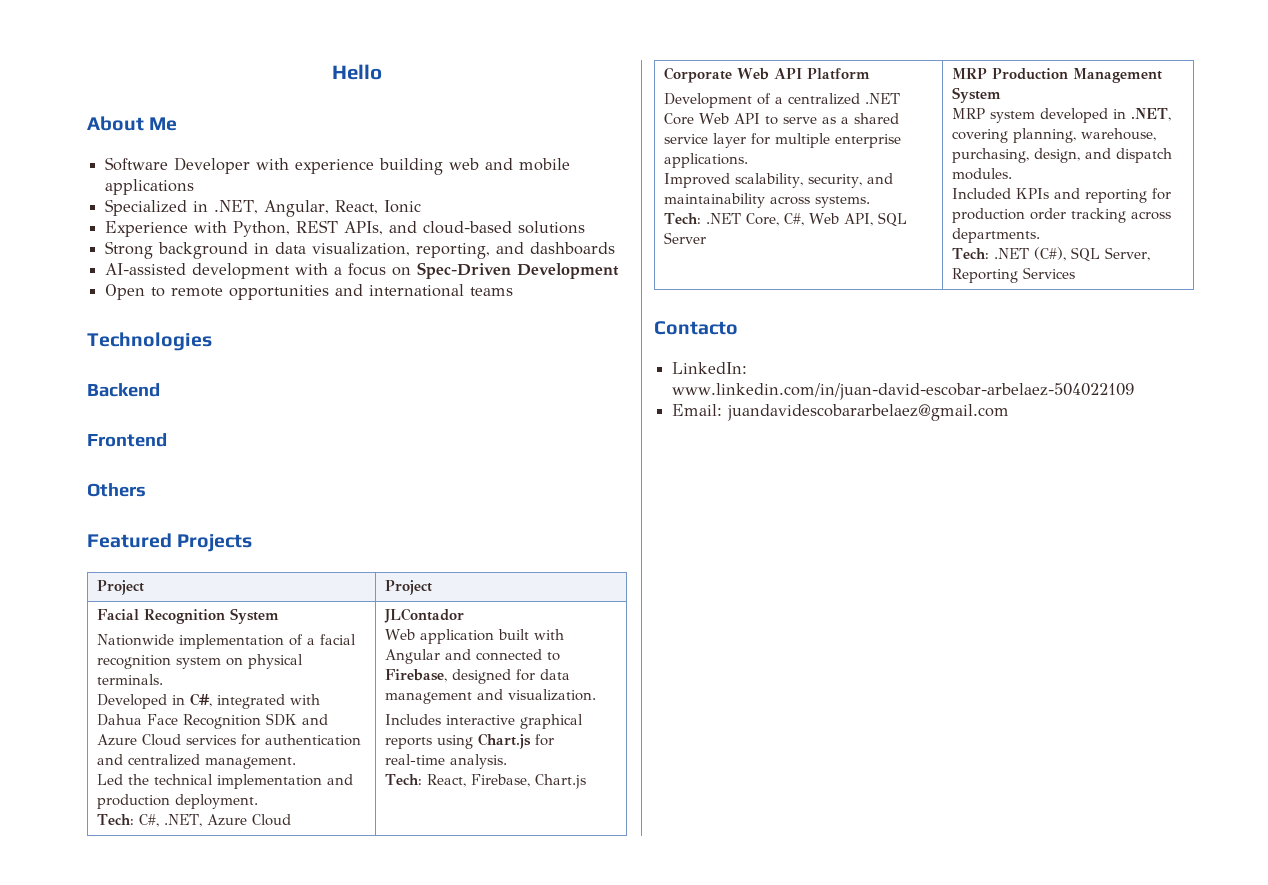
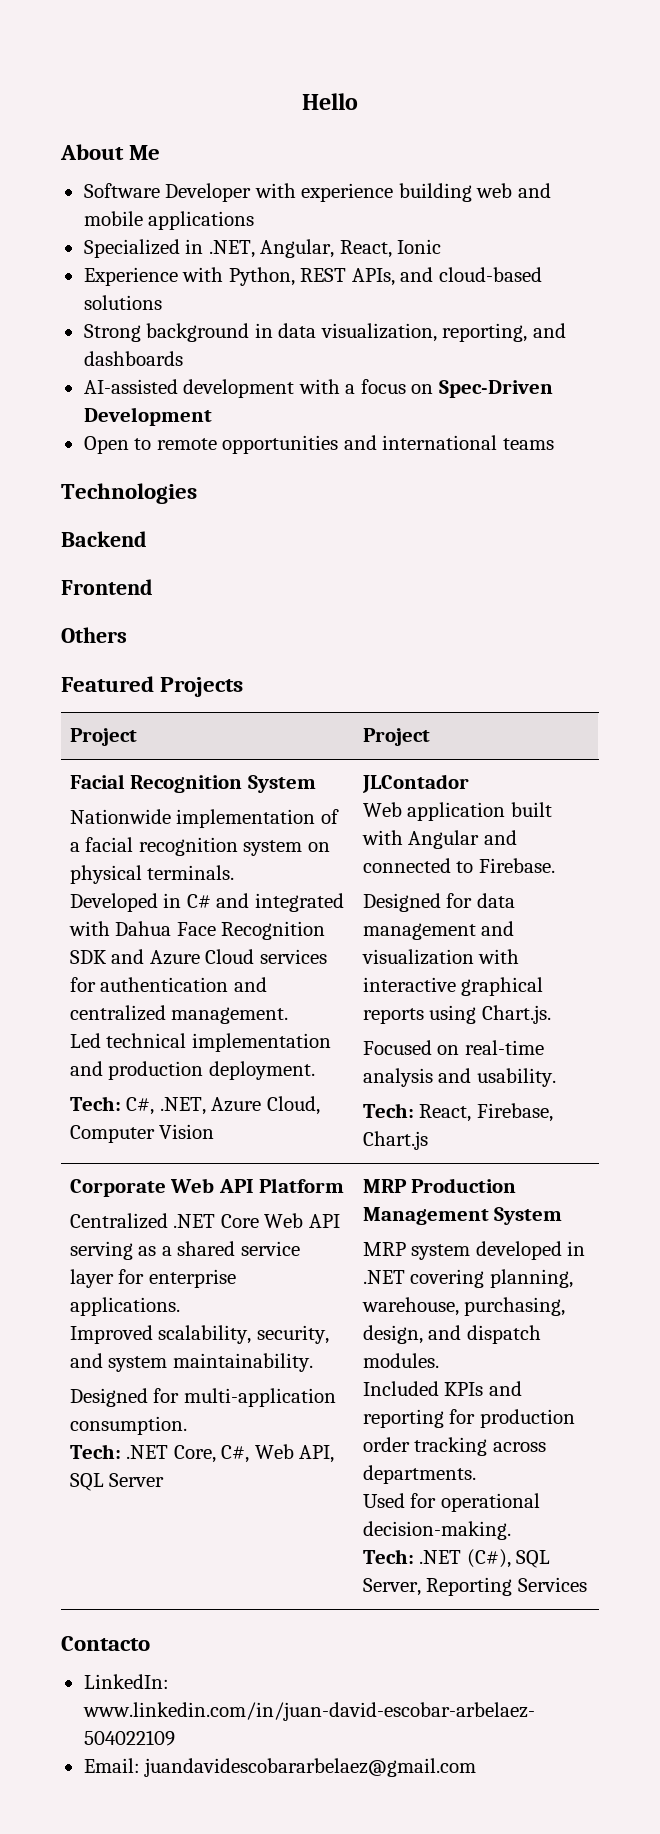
- Developed in C#, integrated with Dahua Face Recognition SDK and Azure Cloud services for authentication and centralized management.
+ Developed in C# and integrated with Dahua Face Recognition SDK and Azure Cloud services for authentication and centralized management.
- Led the technical implementation and production deployment.
+ Led technical implementation and production deployment.
- Tech: C#, .NET, Azure Cloud
+ Tech: C#, .NET, Azure Cloud, Computer Vision
- Web application built with Angular and connected to Firebase, designed for data management and visualization.
- Includes interactive graphical reports using Chart.js for real-time analysis.
+ Web application built with Angular and connected to Firebase.
+ Designed for data management and visualization with interactive graphical reports using Chart.js.
+ Focused on real-time analysis and usability.
- Development of a centralized .NET Core Web API to serve as a shared service layer for multiple enterprise applications.
+ Centralized .NET Core Web API serving as a shared service layer for enterprise applications.
- Improved scalability, security, and maintainability across systems.
+ Improved scalability, security, and system maintainability.
+ Designed for multi-application consumption.
- MRP system developed in .NET, covering planning, warehouse, purchasing, design, and dispatch modules.
+ MRP system developed in .NET covering planning, warehouse, purchasing, design, and dispatch modules.
+ Used for operational decision-making.

